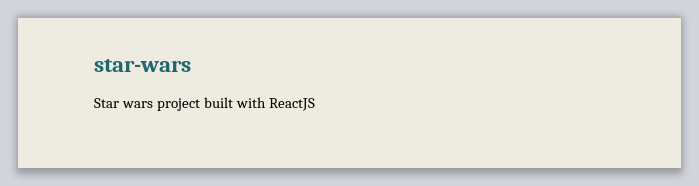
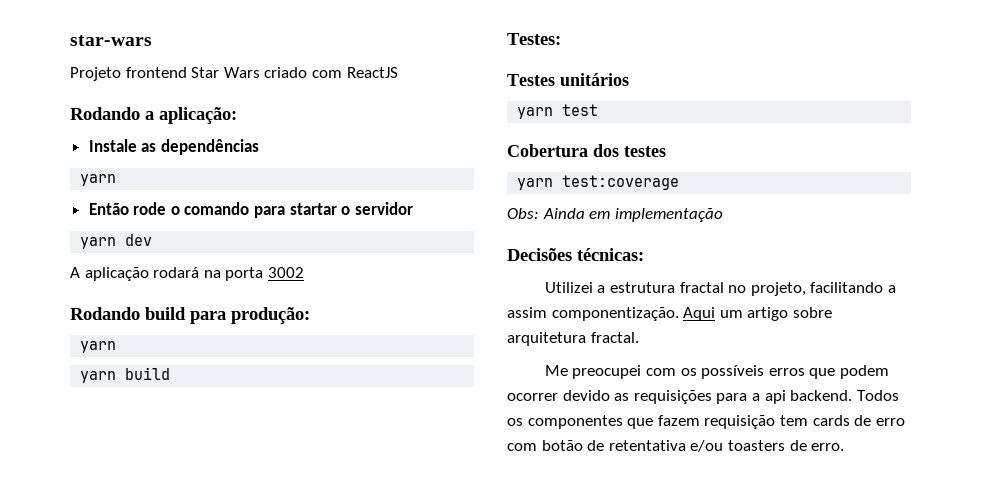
- Star wars project built with ReactJS
+ Projeto frontend Star Wars criado com ReactJS
+ Rodando a aplicação:
+ Instale as dependências
+ yarn
+ Então rode o comando para startar o servidor
+ yarn dev
+ A aplicação rodará na porta 3002
+ Rodando build para produção:
+ yarn
+ yarn build
+ Testes:
+ Testes unitários
+ yarn test
+ Cobertura dos testes
+ yarn test:coverage
+ Obs: Ainda em implementação
+ Decisões técnicas:
+ Utilizei a estrutura fractal no projeto, facilitando a assim componentização. Aqui um artigo sobre arquitetura fractal.
+ Me preocupei com os possíveis erros que podem ocorrer devido as requisições para a api backend. Todos os componentes que fazem requisição tem cards de erro com botão de retentativa e/ou toasters de erro.

